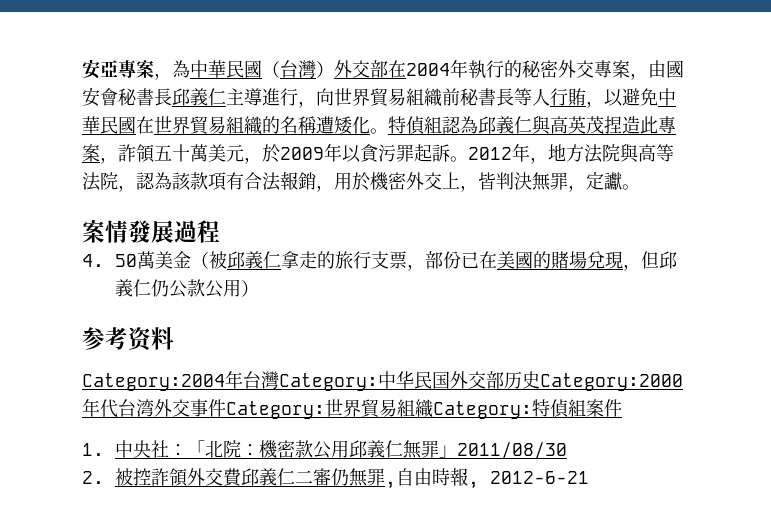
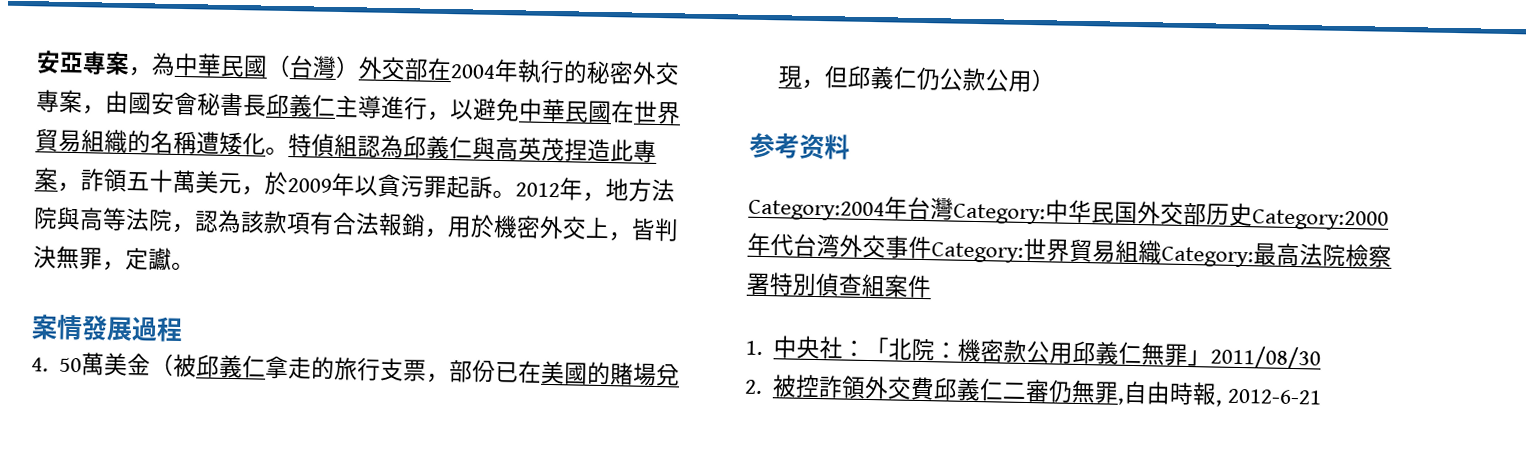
- 安亞專案，為中華民國（台灣）外交部在2004年執行的秘密外交專案，由國安會秘書長邱義仁主導進行，向世界貿易組織前秘書長等人行賄，以避免中華民國在世界貿易組織的名稱遭矮化。
+ 安亞專案，為中華民國（台灣）外交部在2004年執行的秘密外交專案，由國安會秘書長邱義仁主導進行，以避免中華民國在世界貿易組織的名稱遭矮化。
- Category:2004年台灣Category:中华民国外交部历史Category:2000年代台湾外交事件Category:世界貿易組織Category:特偵組案件
+ Category:2004年台灣Category:中华民国外交部历史Category:2000年代台湾外交事件Category:世界貿易組織Category:最高法院檢察署特別偵查組案件

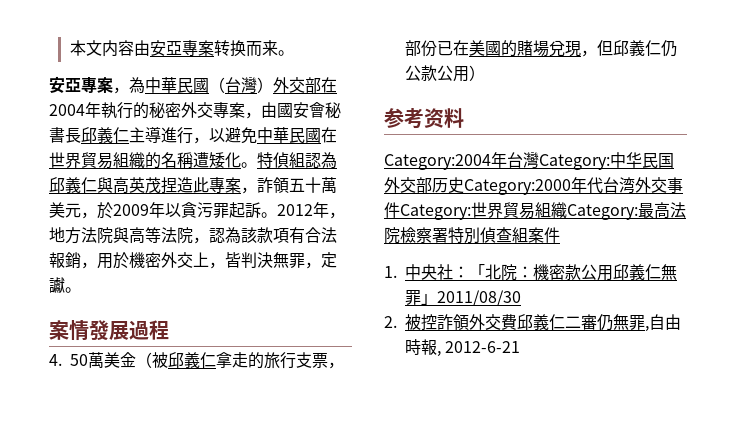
+ 本文内容由安亞專案转换而来。

